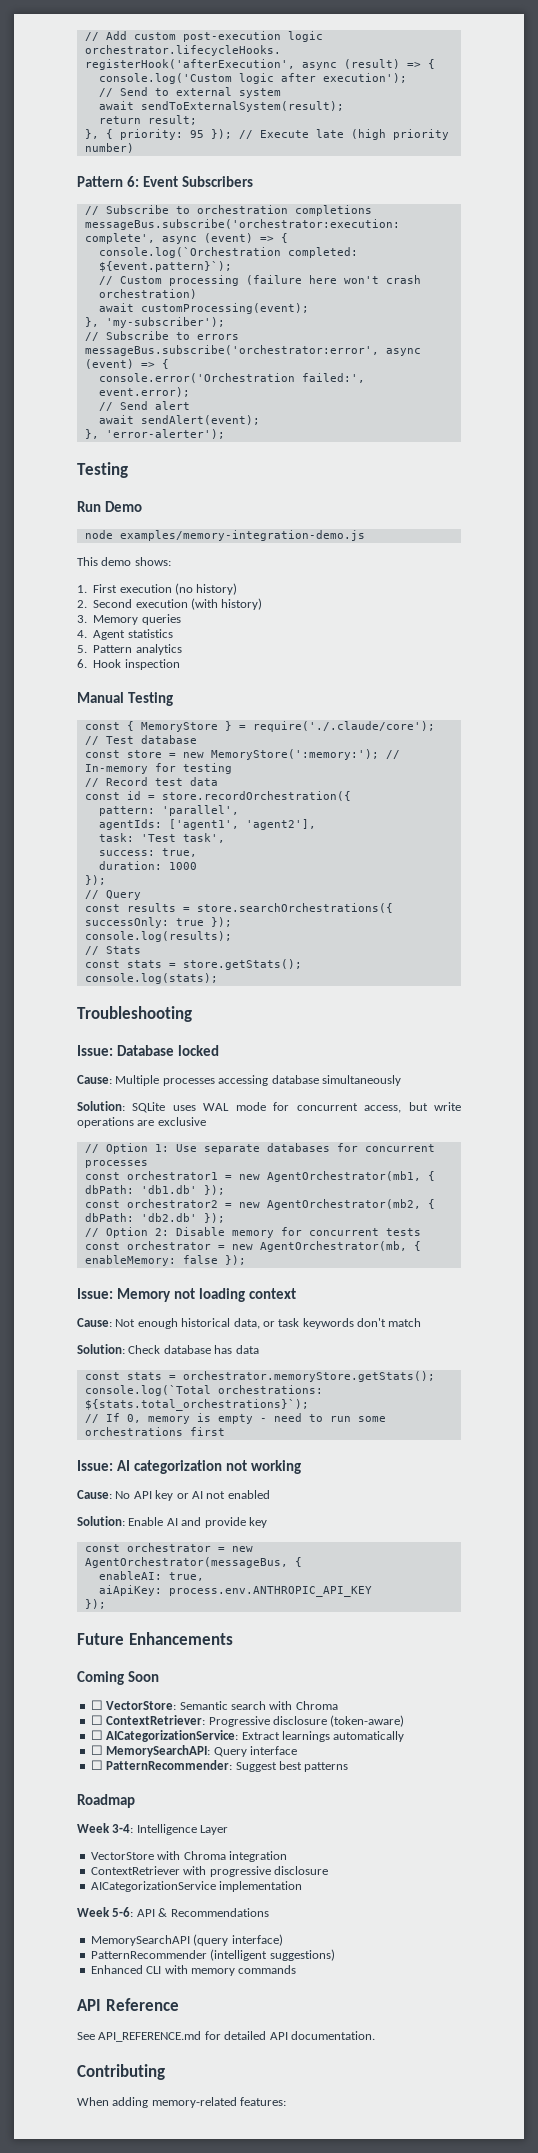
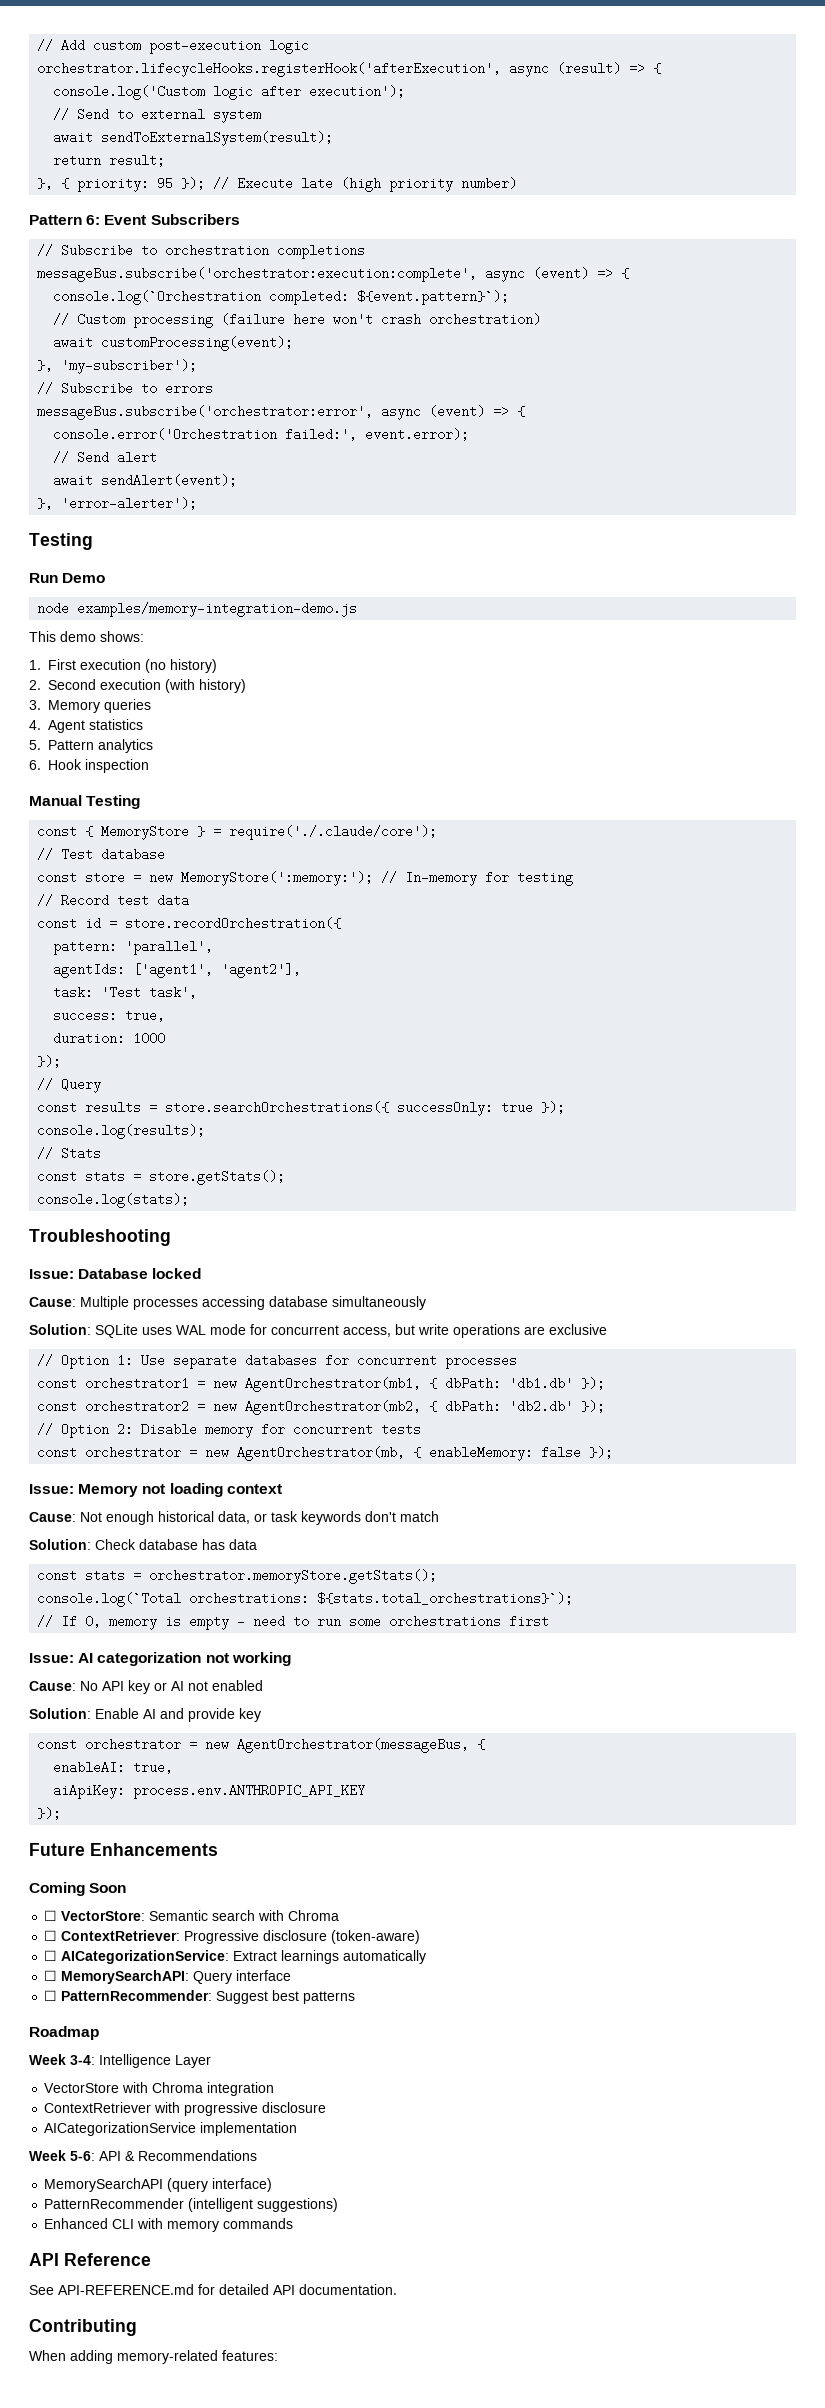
- See API_REFERENCE.md for detailed API documentation.
+ See API-REFERENCE.md for detailed API documentation.

